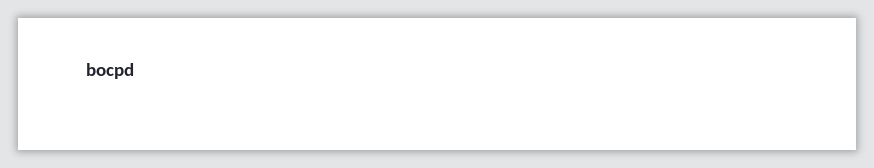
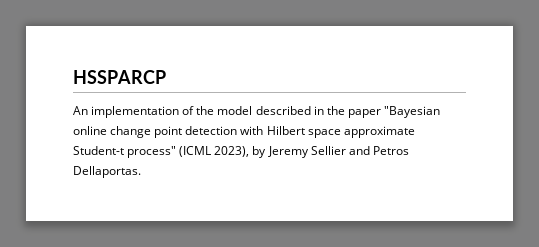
- bocpd
+ HSSPARCP
+ An implementation of the model described in the paper "Bayesian online change point detection with Hilbert space approximate Student-t process" (ICML 2023), by Jeremy Sellier and Petros Dellaportas.

